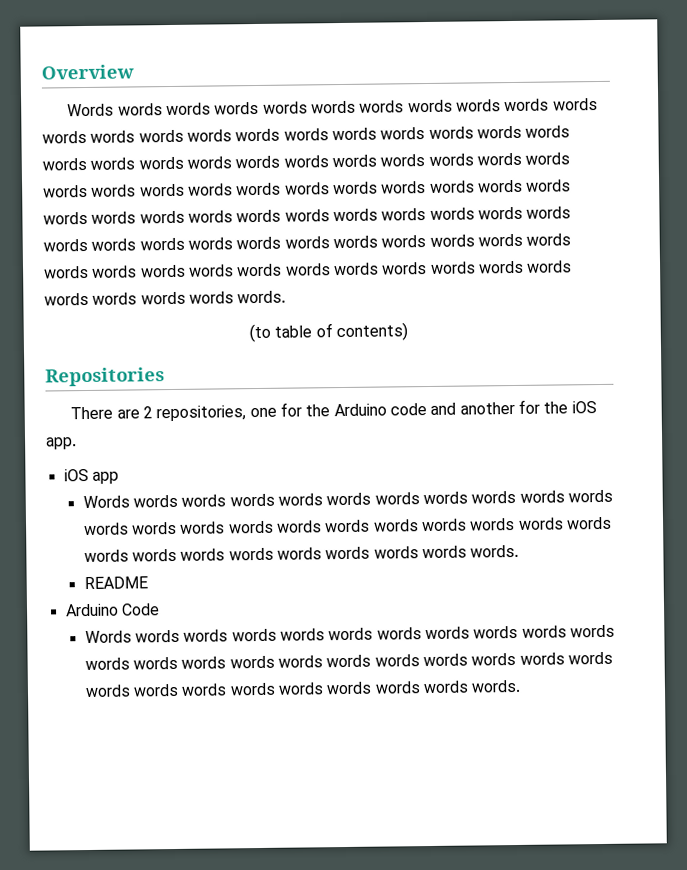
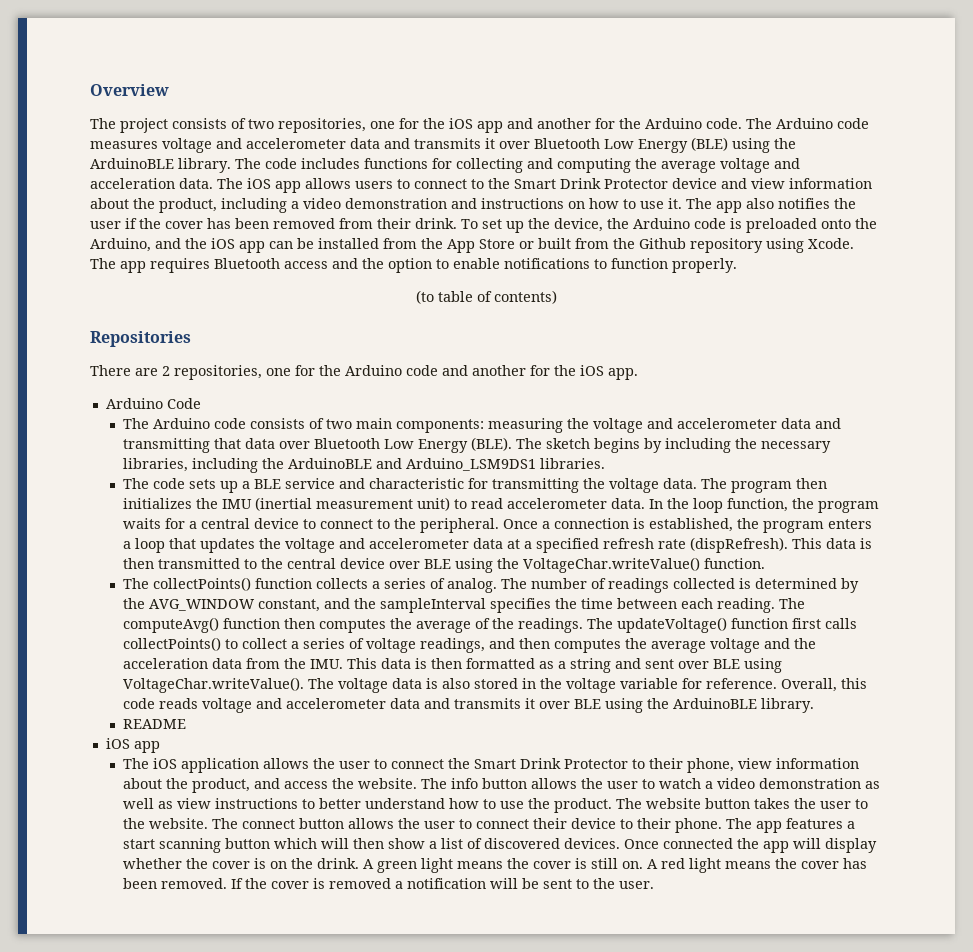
- Words words words words words words words words words words words words words words words words words words words words words words words words words words words words words words words words words words words words words words words words words words words words words words words words words words words words words words words words words words words words words words words words words words words words words words words words words words words words words words words words words words.
+ The project consists of two repositories, one for the iOS app and another for the Arduino code. The Arduino code measures voltage and accelerometer data and transmits it over Bluetooth Low Energy (BLE) using the ArduinoBLE library. The code includes functions for collecting and computing the average voltage and acceleration data. The iOS app allows users to connect to the Smart Drink Protector device and view information about the product, including a video demonstration and instructions on how to use it. The app also notifies the user if the cover has been removed from their drink. To set up the device, the Arduino code is preloaded onto the Arduino, and the iOS app can be installed from the App Store or built from the Github repository using Xcode. The app requires Bluetooth access and the option to enable notifications to function properly.
+ Arduino Code
+ The Arduino code consists of two main components: measuring the voltage and accelerometer data and transmitting that data over Bluetooth Low Energy (BLE). The sketch begins by including the necessary libraries, including the ArduinoBLE and Arduino_LSM9DS1 libraries.
+ The code sets up a BLE service and characteristic for transmitting the voltage data. The program then initializes the IMU (inertial measurement unit) to read accelerometer data. In the loop function, the program waits for a central device to connect to the peripheral. Once a connection is established, the program enters a loop that updates the voltage and accelerometer data at a specified refresh rate (dispRefresh). This data is then transmitted to the central device over BLE using the VoltageChar.writeValue() function.
+ The collectPoints() function collects a series of analog. The number of readings collected is determined by the AVG_WINDOW constant, and the sampleInterval specifies the time between each reading. The computeAvg() function then computes the average of the readings. The updateVoltage() function first calls collectPoints() to collect a series of voltage readings, and then computes the average voltage and the acceleration data from the IMU. This data is then formatted as a string and sent over BLE using VoltageChar.writeValue(). The voltage data is also stored in the voltage variable for reference. Overall, this code reads voltage and accelerometer data and transmits it over BLE using the ArduinoBLE library.
+ README
  iOS app
- Words words words words words words words words words words words words words words words words words words words words words words words words words words words words words words words.
- README
- Arduino Code
- Words words words words words words words words words words words words words words words words words words words words words words words words words words words words words words words.
+ The iOS application allows the user to connect the Smart Drink Protector to their phone, view information about the product, and access the website. The info button allows the user to watch a video demonstration as well as view instructions to better understand how to use the product. The website button takes the user to the website. The connect button allows the user to connect their device to their phone. The app features a start scanning button which will then show a list of discovered devices. Once connected the app will display whether the cover is on the drink. A green light means the cover is still on. A red light means the cover has been removed. If the cover is removed a notification will be sent to the user.

